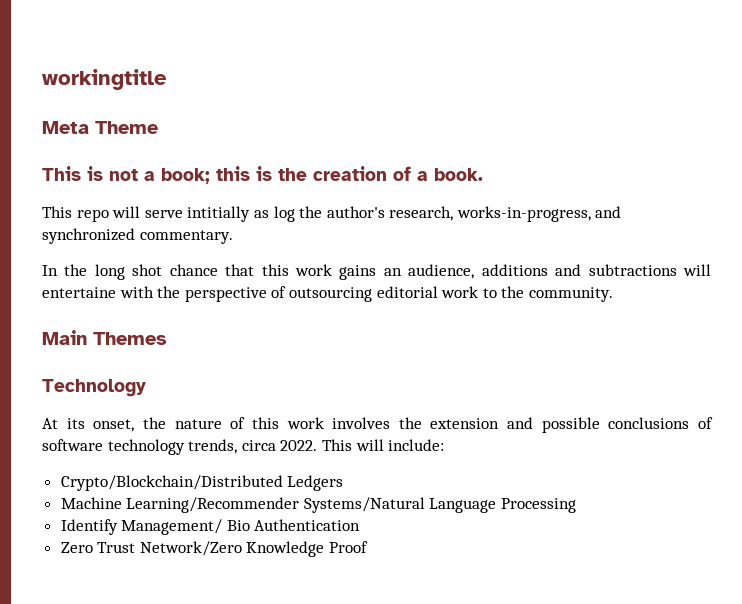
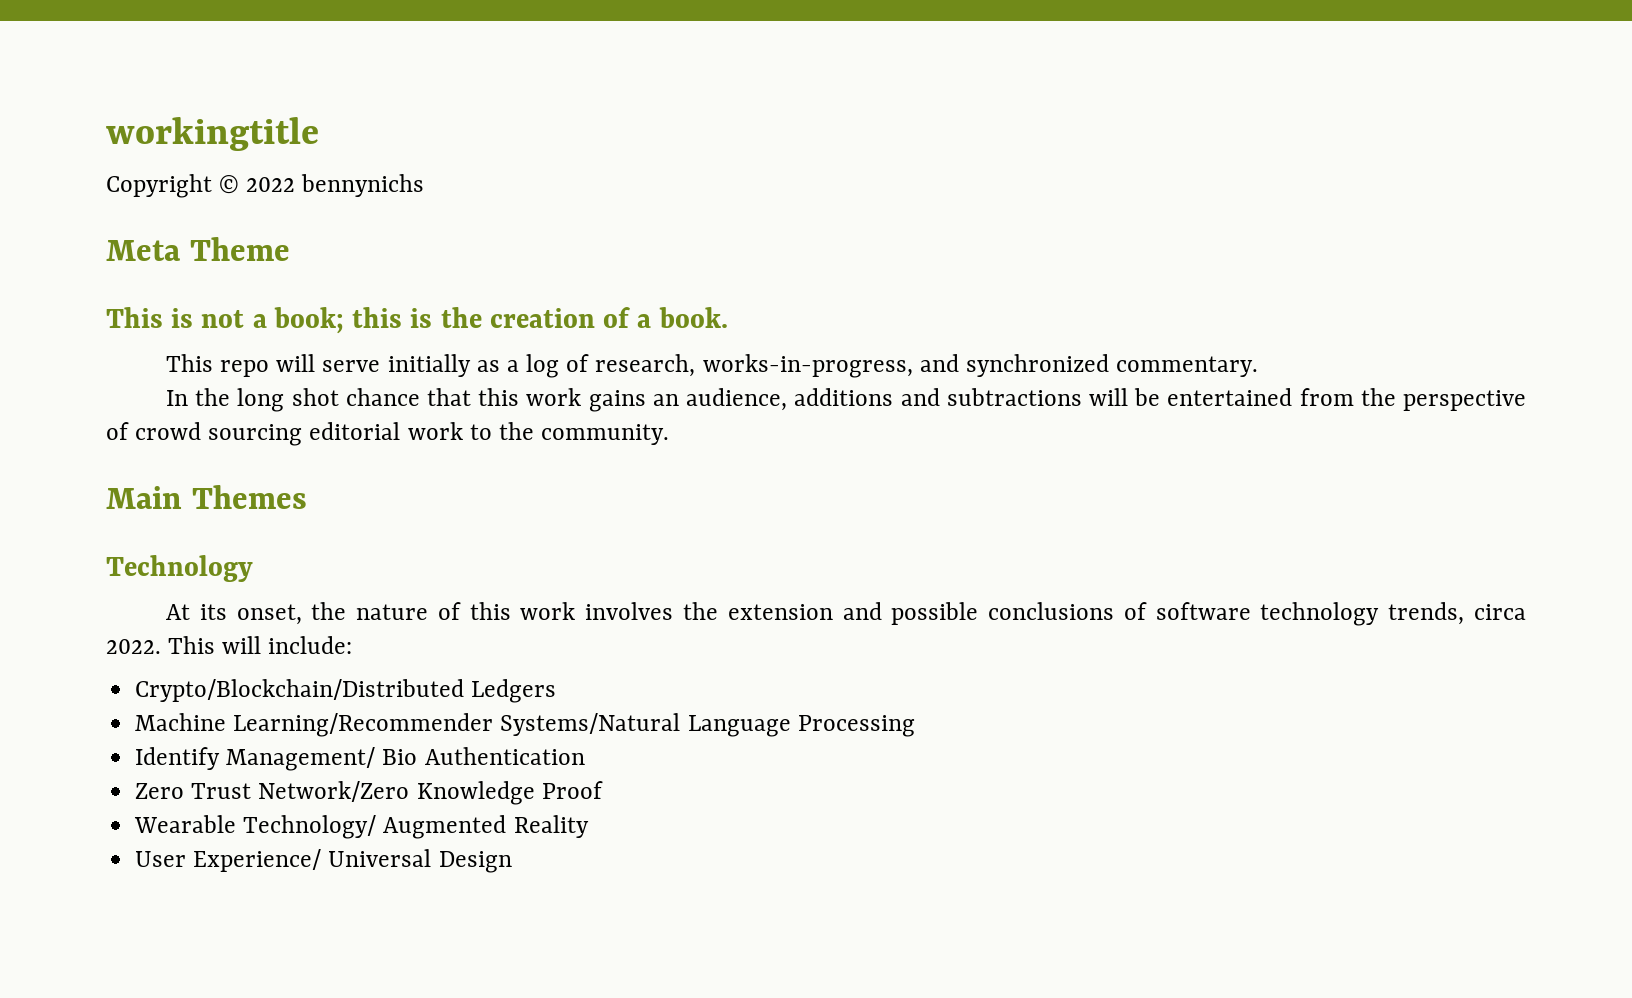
+ Copyright © 2022 bennynichs
- This repo will serve intitially as log the author's research, works-in-progress, and synchronized commentary.
+ This repo will serve initially as a log of research, works-in-progress, and synchronized commentary.
- In the long shot chance that this work gains an audience, additions and subtractions will entertaine with the perspective of outsourcing editorial work to the community.
+ In the long shot chance that this work gains an audience, additions and subtractions will be entertained from the perspective of crowd sourcing editorial work to the community.
+ Wearable Technology/ Augmented Reality
+ User Experience/ Universal Design

